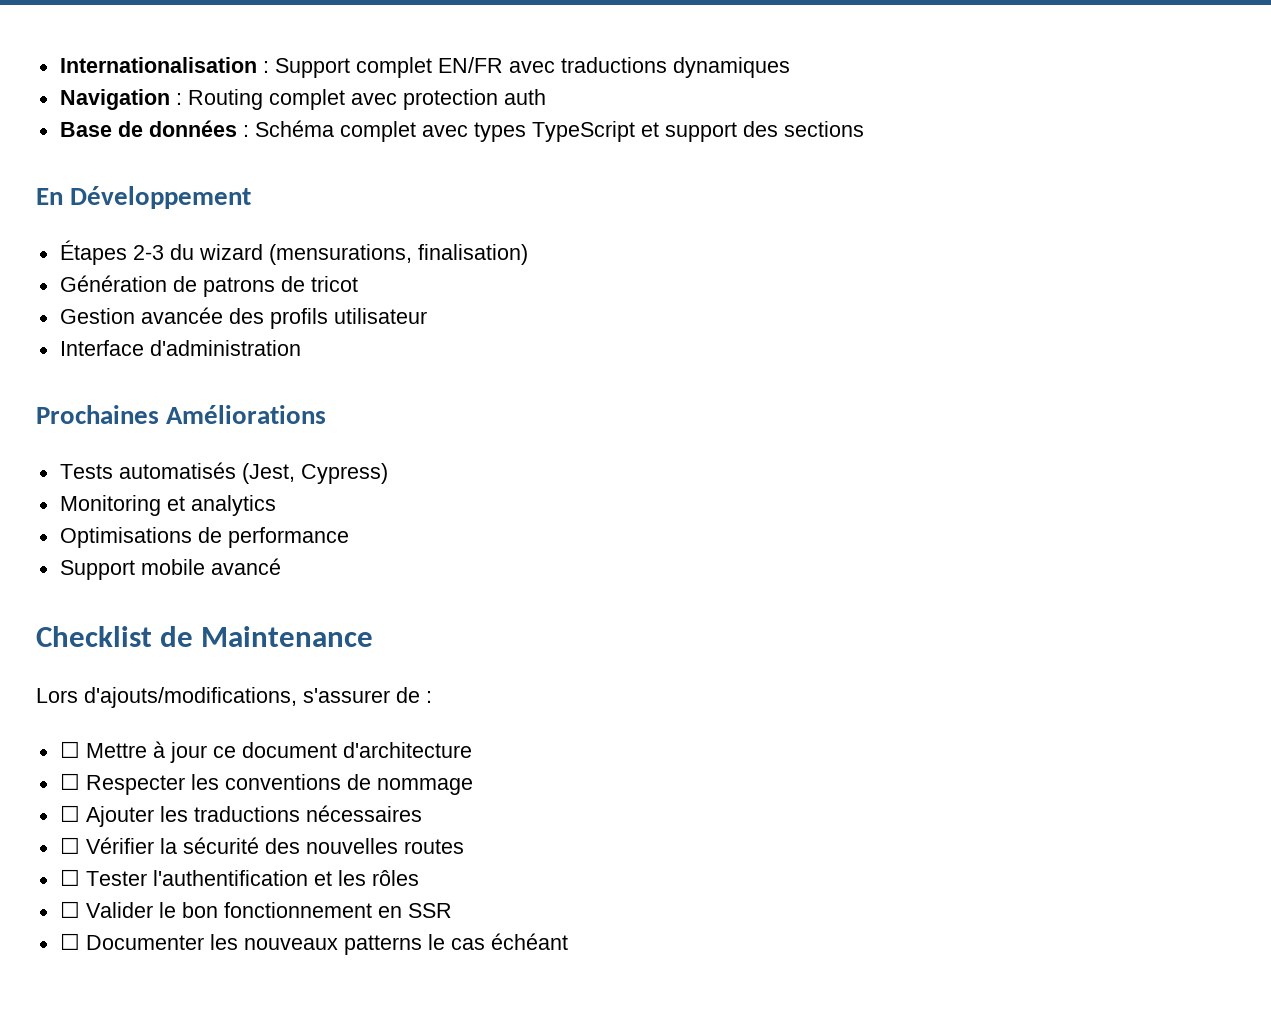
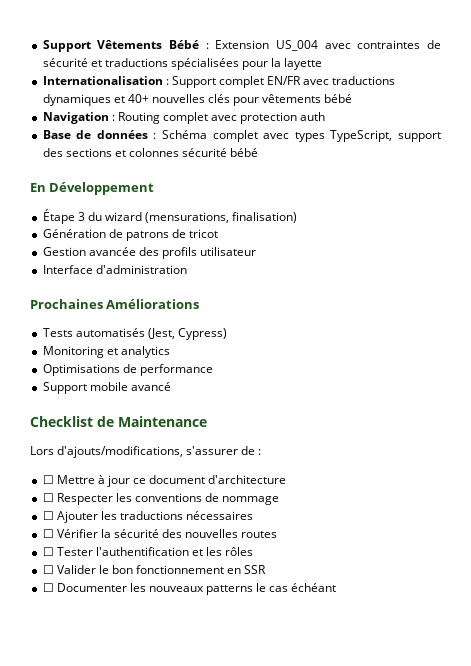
+ Support Vêtements Bébé : Extension US_004 avec contraintes de sécurité et traductions spécialisées pour la layette
- Internationalisation : Support complet EN/FR avec traductions dynamiques
+ Internationalisation : Support complet EN/FR avec traductions dynamiques et 40+ nouvelles clés pour vêtements bébé
- Base de données : Schéma complet avec types TypeScript et support des sections
+ Base de données : Schéma complet avec types TypeScript, support des sections et colonnes sécurité bébé
- Étapes 2-3 du wizard (mensurations, finalisation)
+ Étape 3 du wizard (mensurations, finalisation)

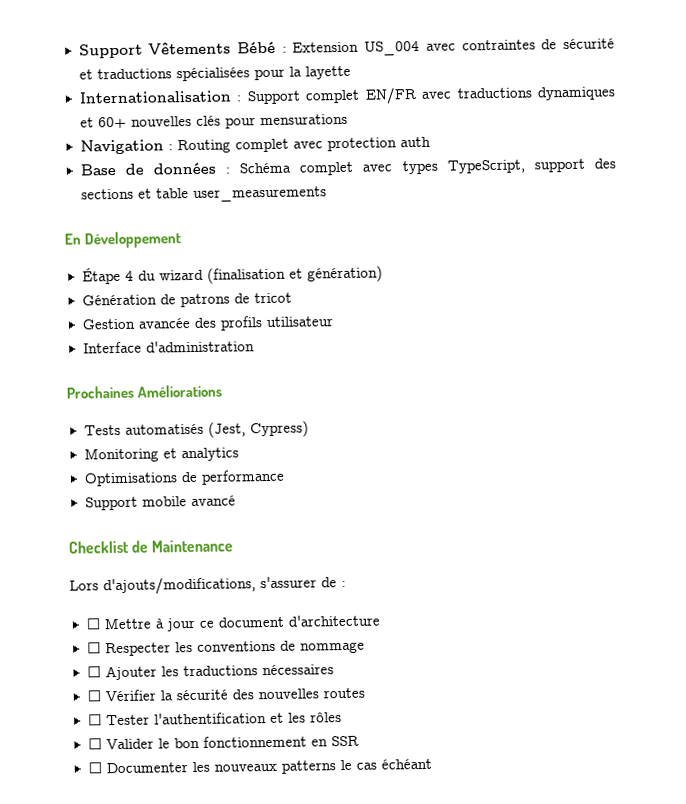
- Internationalisation : Support complet EN/FR avec traductions dynamiques et 40+ nouvelles clés pour vêtements bébé
+ Internationalisation : Support complet EN/FR avec traductions dynamiques et 60+ nouvelles clés pour mensurations
- Base de données : Schéma complet avec types TypeScript, support des sections et colonnes sécurité bébé
+ Base de données : Schéma complet avec types TypeScript, support des sections et table user_measurements
- Étape 3 du wizard (mensurations, finalisation)
+ Étape 4 du wizard (finalisation et génération)

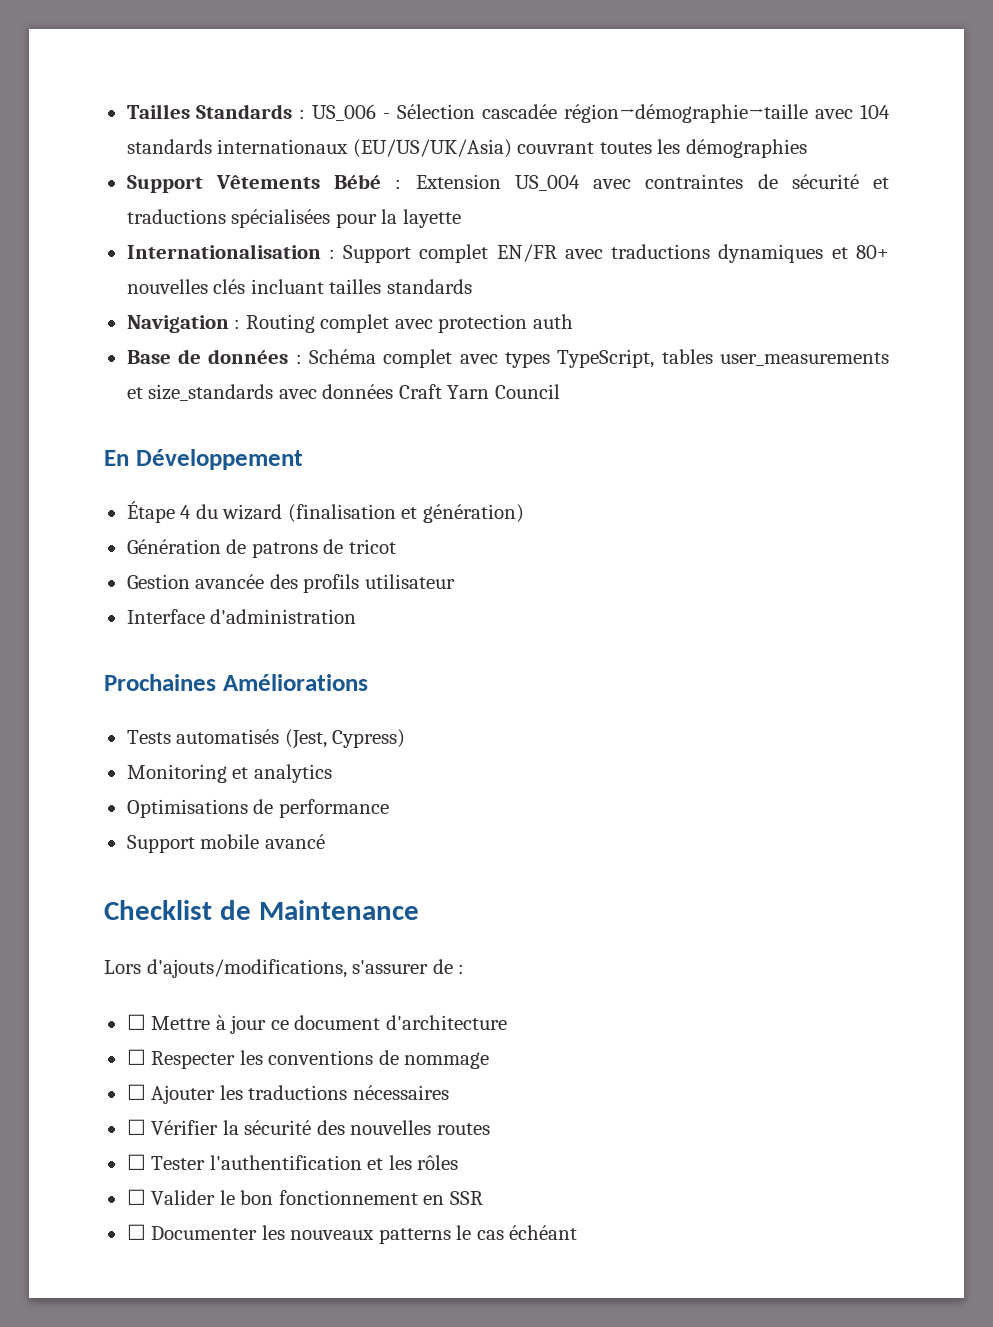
+ Tailles Standards : US_006 - Sélection cascadée région→démographie→taille avec 104 standards internationaux (EU/US/UK/Asia) couvrant toutes les démographies
- Internationalisation : Support complet EN/FR avec traductions dynamiques et 60+ nouvelles clés pour mensurations
+ Internationalisation : Support complet EN/FR avec traductions dynamiques et 80+ nouvelles clés incluant tailles standards
- Base de données : Schéma complet avec types TypeScript, support des sections et table user_measurements
+ Base de données : Schéma complet avec types TypeScript, tables user_measurements et size_standards avec données Craft Yarn Council

